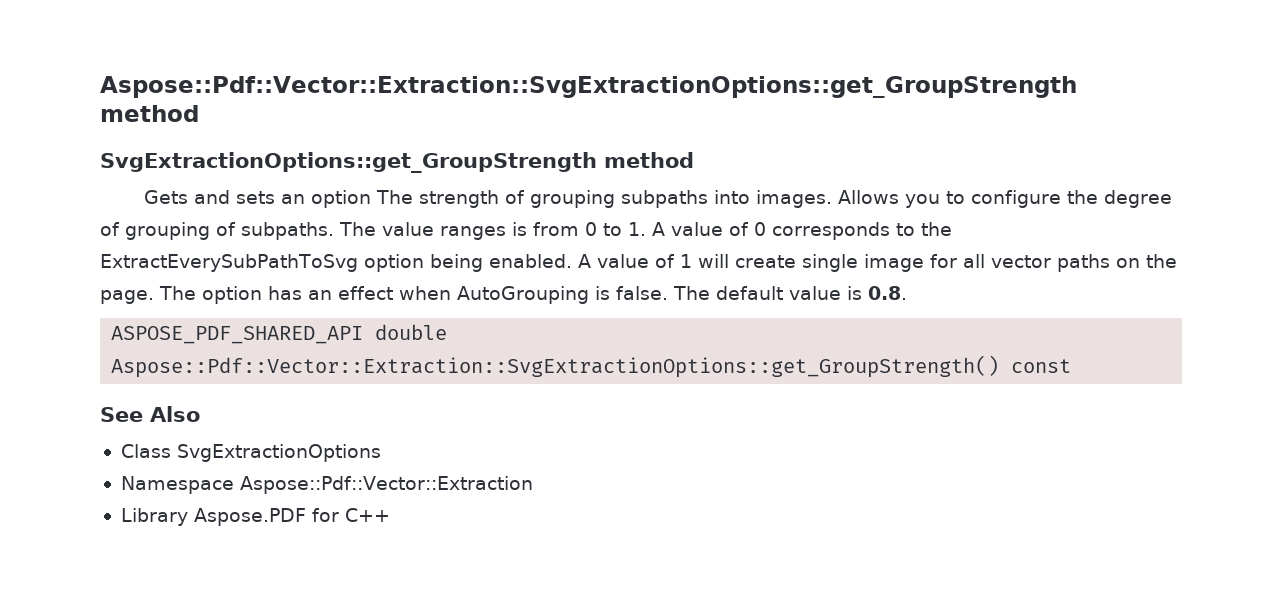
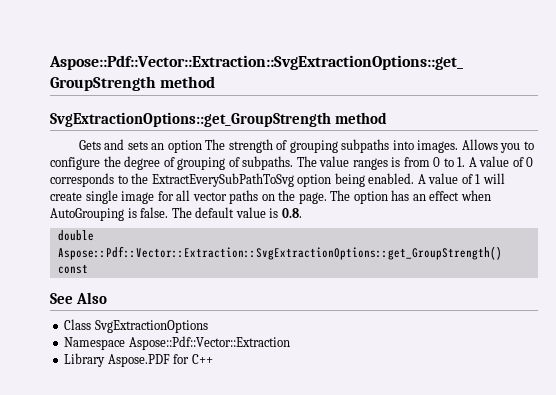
- ASPOSE_PDF_SHARED_API double Aspose::Pdf::Vector::Extraction::SvgExtractionOptions::get_GroupStrength() const
+ double Aspose::Pdf::Vector::Extraction::SvgExtractionOptions::get_GroupStrength() const

